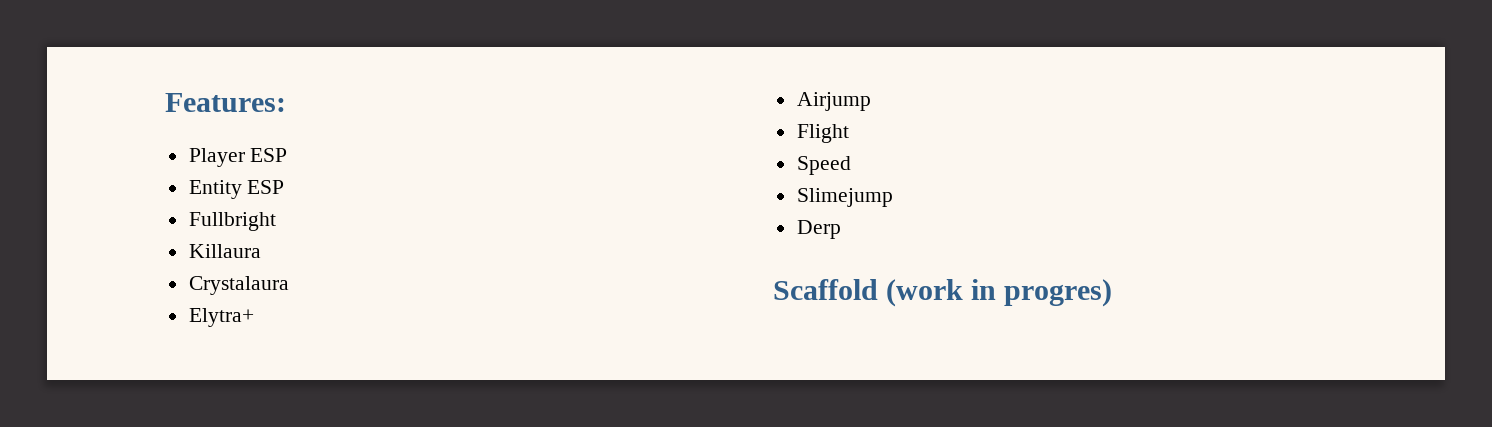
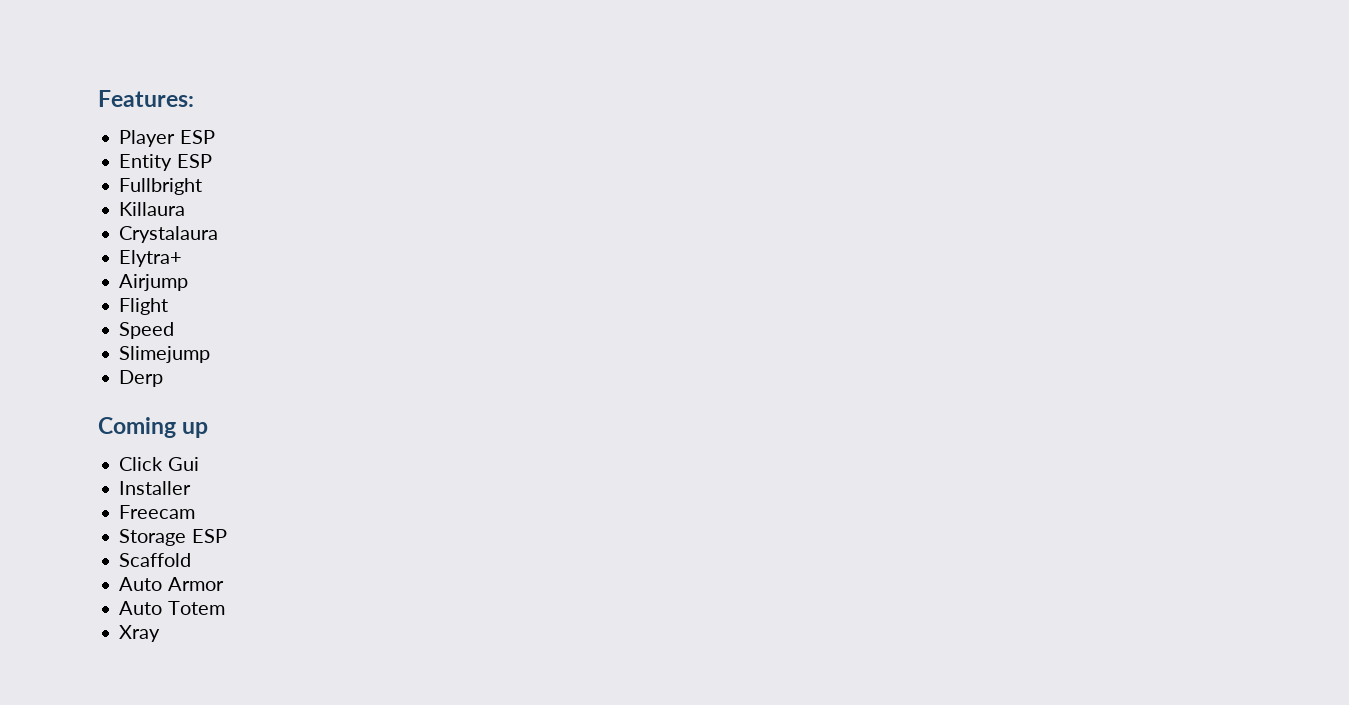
- Scaffold (work in progres)
+ Coming up
+ Click Gui
+ Installer
+ Freecam
+ Storage ESP
+ Scaffold
+ Auto Armor
+ Auto Totem
+ Xray

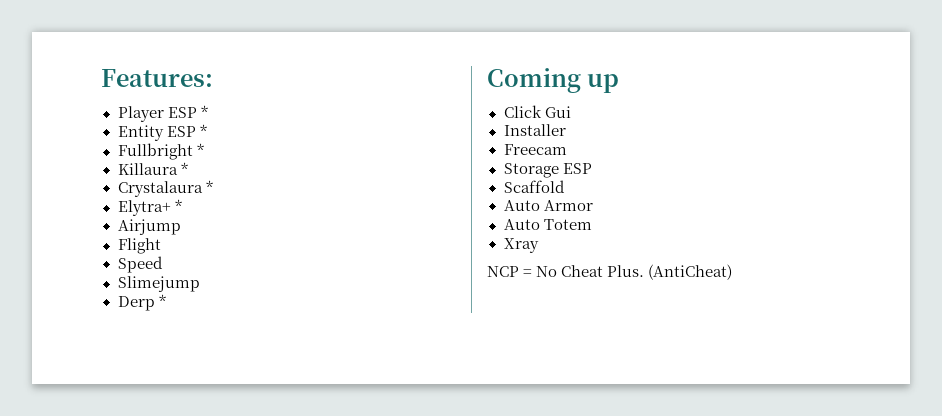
- Player ESP
+ Player ESP *
- Entity ESP
+ Entity ESP *
- Fullbright
+ Fullbright *
- Killaura
+ Killaura *
- Crystalaura
+ Crystalaura *
- Elytra+
+ Elytra+ *
- Derp
+ Derp *
+ NCP = No Cheat Plus. (AntiCheat)

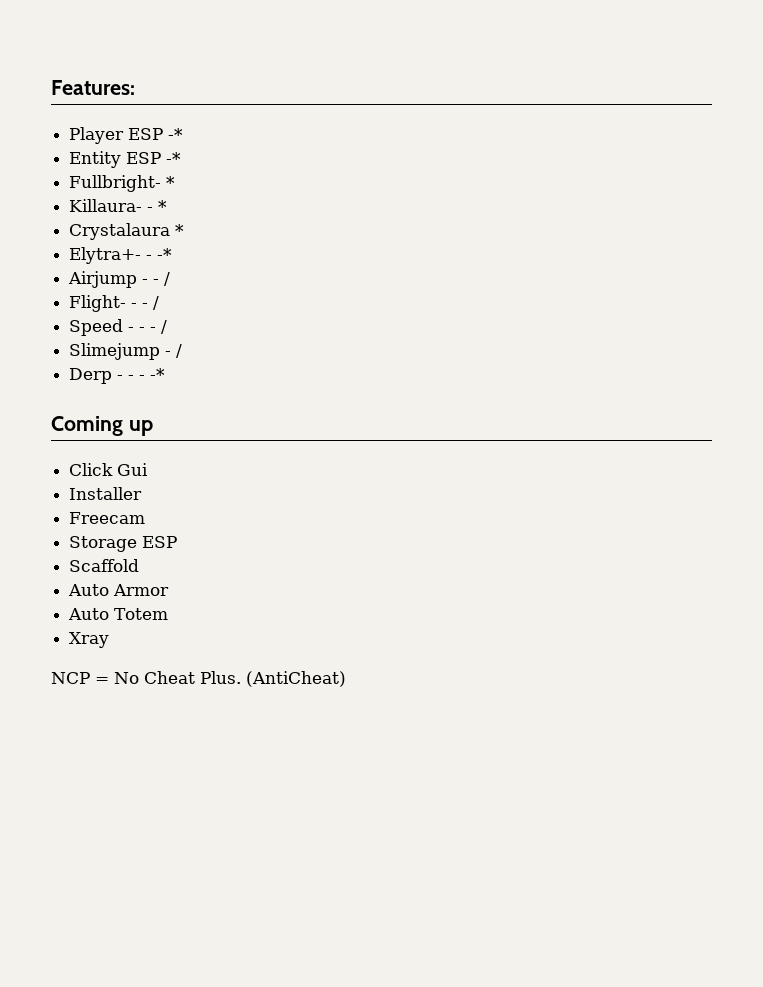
- Player ESP *
+ Player ESP -*
- Entity ESP *
- Fullbright *
- Killaura *
+ Entity ESP -*
+ Fullbright- *
+ Killaura- - *
- Elytra+ *
- Airjump
- Flight
- Speed
+ Elytra+- - -*
+ Airjump - - /
+ Flight- - - /
+ Speed - - - /
- Slimejump
+ Slimejump - /
- Derp *
+ Derp - - - -*

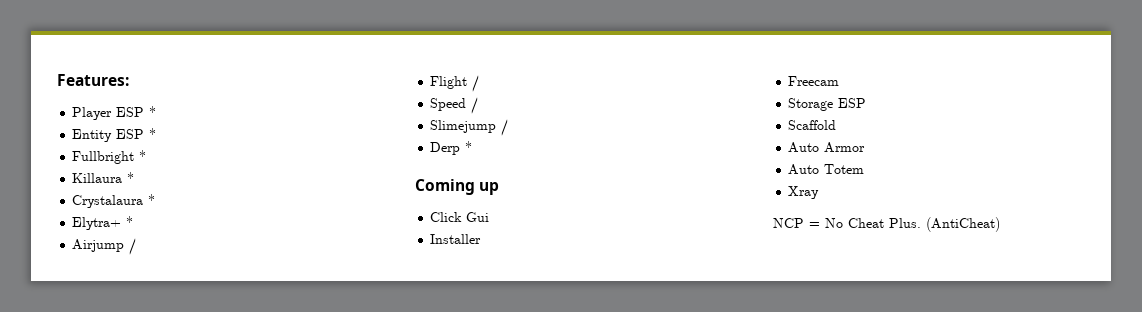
- Player ESP -*
+ Player ESP *
- Entity ESP -*
- Fullbright- *
- Killaura- - *
+ Entity ESP *
+ Fullbright *
+ Killaura *
- Elytra+- - -*
+ Elytra+ *
- Airjump - - /
- Flight- - - /
+ Airjump /
+ Flight /
- Speed - - - /
+ Speed /
- Slimejump - /
+ Slimejump /
- Derp - - - -*
+ Derp *

